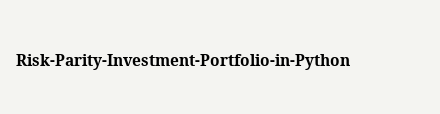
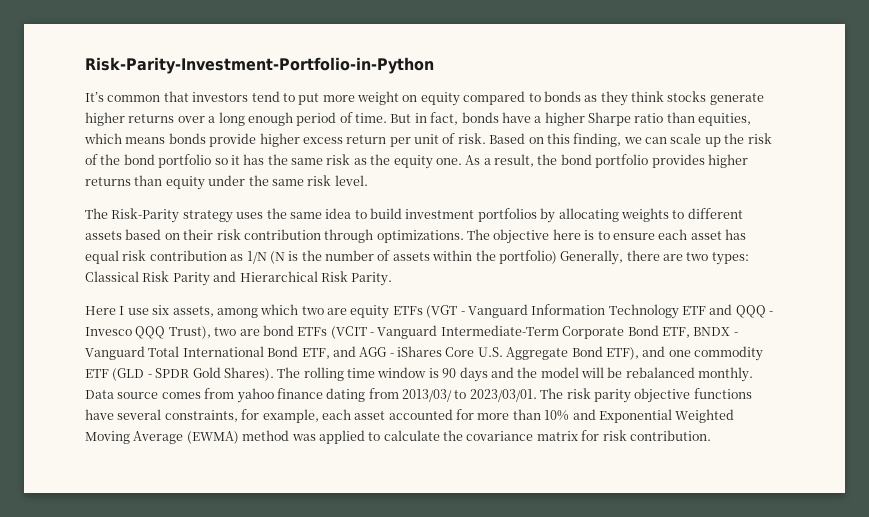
+ It’s common that investors tend to put more weight on equity compared to bonds as they think stocks generate higher returns over a long enough period of time. But in fact, bonds have a higher Sharpe ratio than equities, which means bonds provide higher excess return per unit of risk. Based on this finding, we can scale up the risk of the bond portfolio so it has the same risk as the equity one. As a result, the bond portfolio provides higher returns than equity under the same risk level.
+ The Risk-Parity strategy uses the same idea to build investment portfolios by allocating weights to different assets based on their risk contribution through optimizations. The objective here is to ensure each asset has equal risk contribution as 1/N (N is the number of assets within the portfolio) Generally, there are two types: Classical Risk Parity and Hierarchical Risk Parity.
+ Here I use six assets, among which two are equity ETFs (VGT - Vanguard Information Technology ETF and QQQ - Invesco QQQ Trust), two are bond ETFs (VCIT - Vanguard Intermediate-Term Corporate Bond ETF, BNDX - Vanguard Total International Bond ETF, and AGG - iShares Core U.S. Aggregate Bond ETF), and one commodity ETF (GLD - SPDR Gold Shares). The rolling time window is 90 days and the model will be rebalanced monthly. Data source comes from yahoo finance dating from 2013/03/ to 2023/03/01. The risk parity objective functions have several constraints, for example, each asset accounted for more than 10% and Exponential Weighted Moving Average (EWMA) method was applied to calculate the covariance matrix for risk contribution.

